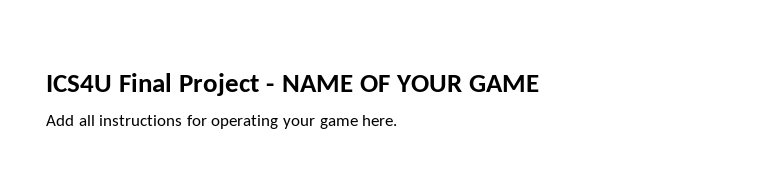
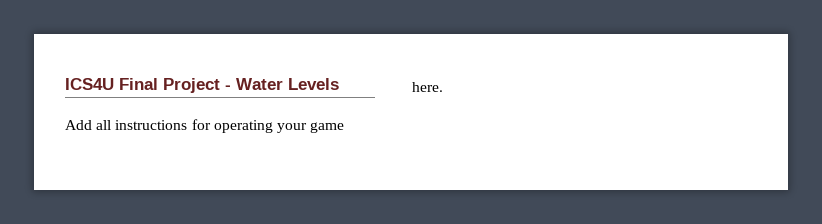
- ICS4U Final Project - NAME OF YOUR GAME
+ ICS4U Final Project - Water Levels

